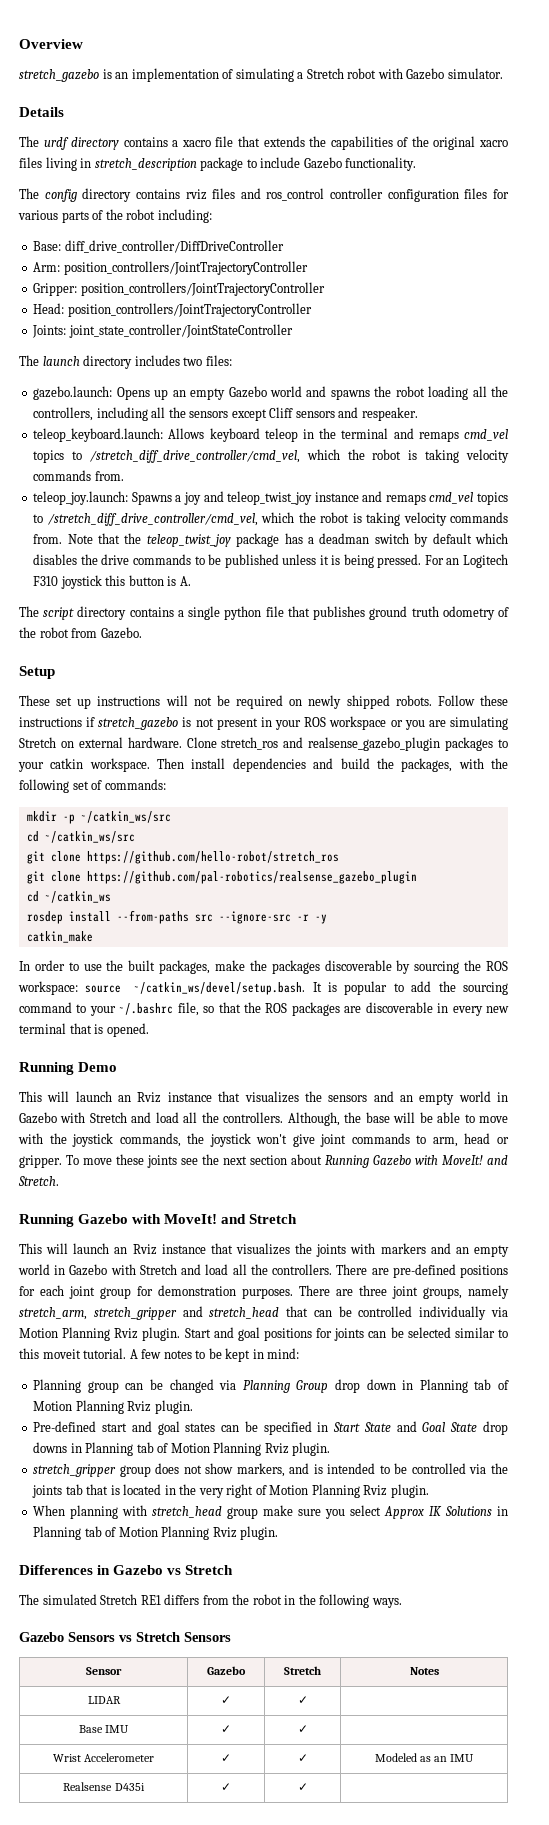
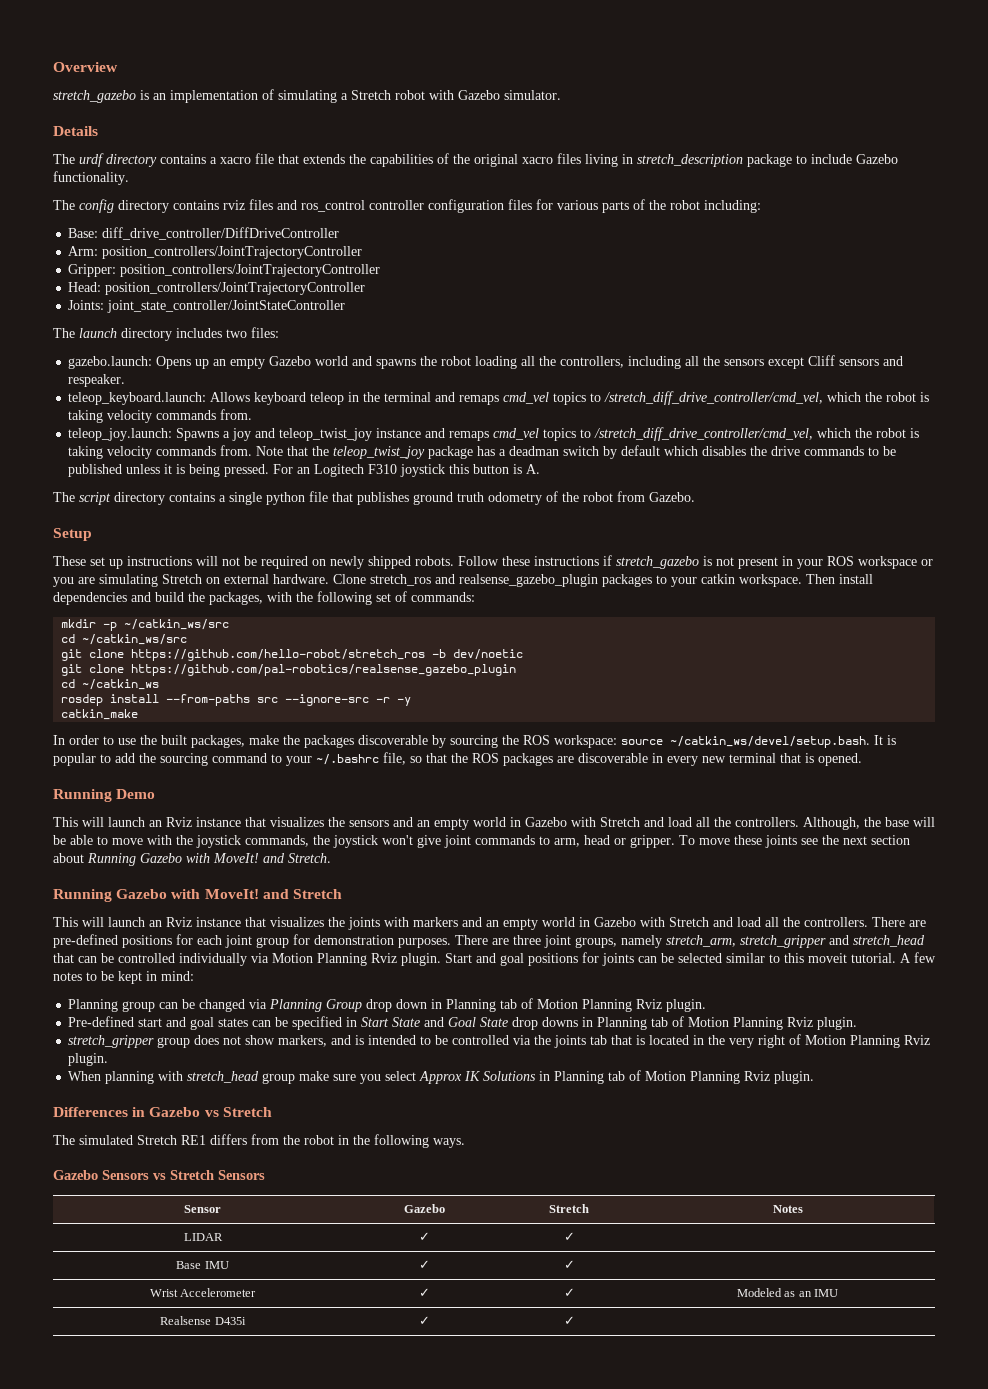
- git clone https://github.com/hello-robot/stretch_ros
+ git clone https://github.com/hello-robot/stretch_ros -b dev/noetic

